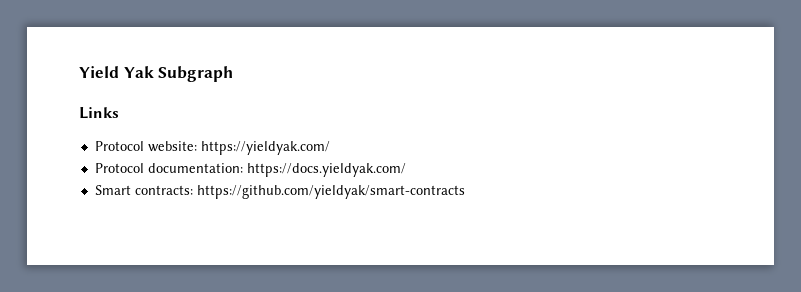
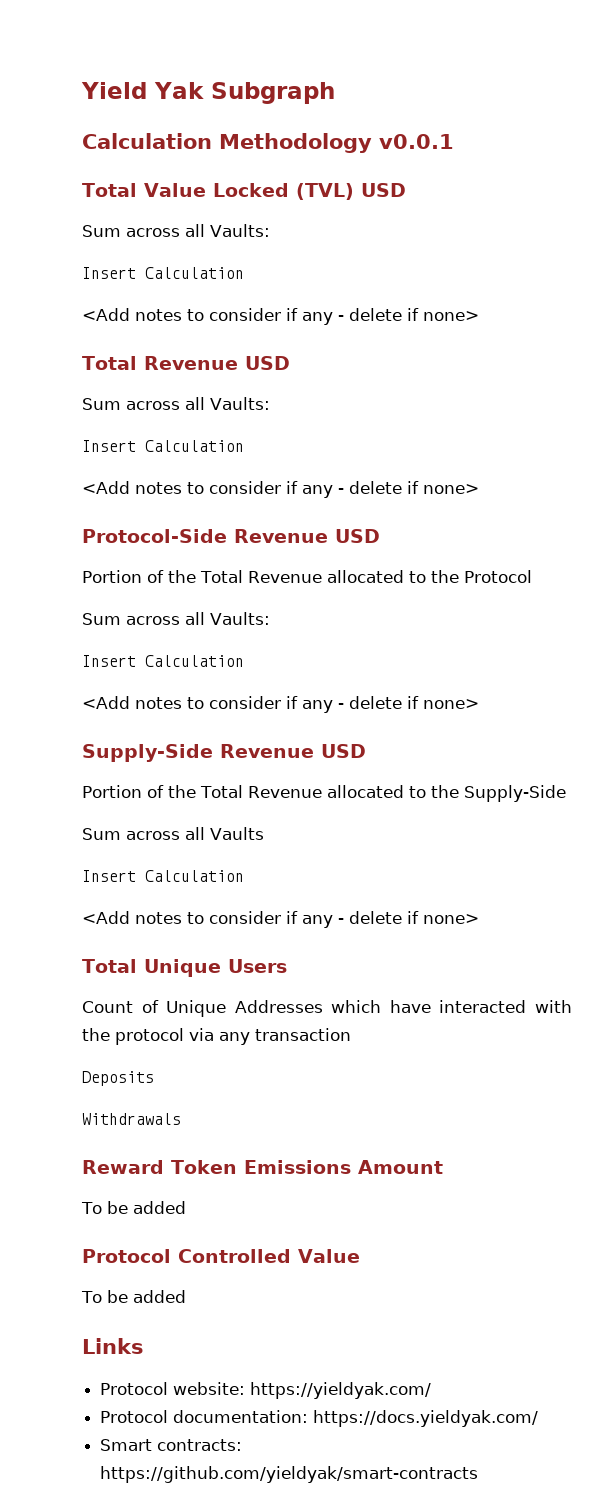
+ Calculation Methodology v0.0.1
+ Total Value Locked (TVL) USD
+ Sum across all Vaults:
+ Insert Calculation
+ <Add notes to consider if any - delete if none>
+ Total Revenue USD
+ Sum across all Vaults:
+ Insert Calculation
+ <Add notes to consider if any - delete if none>
+ Protocol-Side Revenue USD
+ Portion of the Total Revenue allocated to the Protocol
+ Sum across all Vaults:
+ Insert Calculation
+ <Add notes to consider if any - delete if none>
+ Supply-Side Revenue USD
+ Portion of the Total Revenue allocated to the Supply-Side
+ Sum across all Vaults
+ Insert Calculation
+ <Add notes to consider if any - delete if none>
+ Total Unique Users
+ Count of Unique Addresses which have interacted with the protocol via any transaction
+ Deposits
+ Withdrawals
+ Reward Token Emissions Amount
+ To be added
+ Protocol Controlled Value
+ To be added

